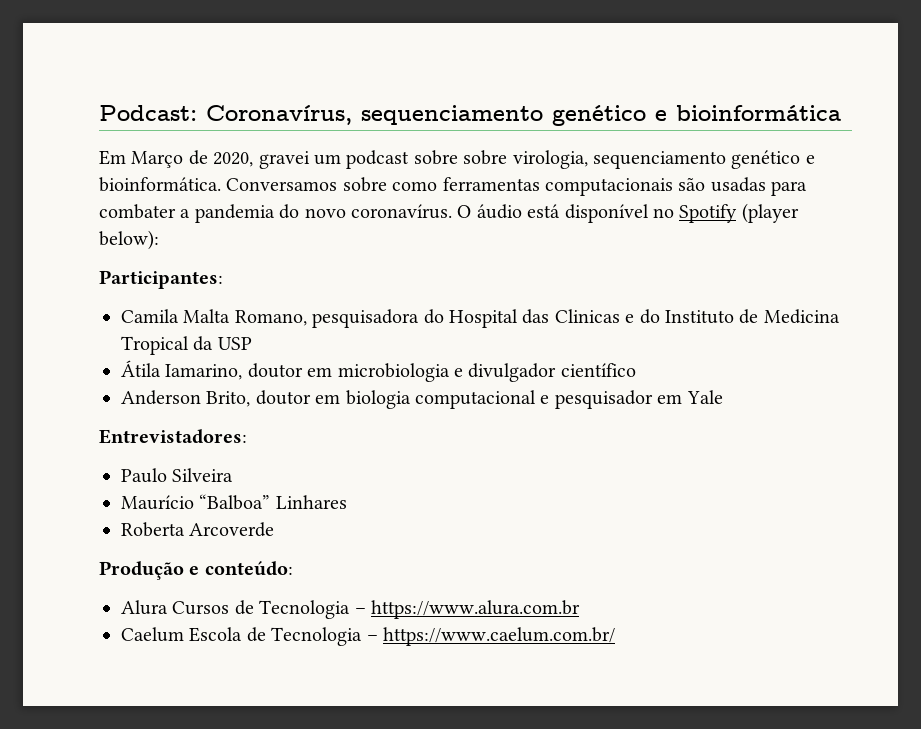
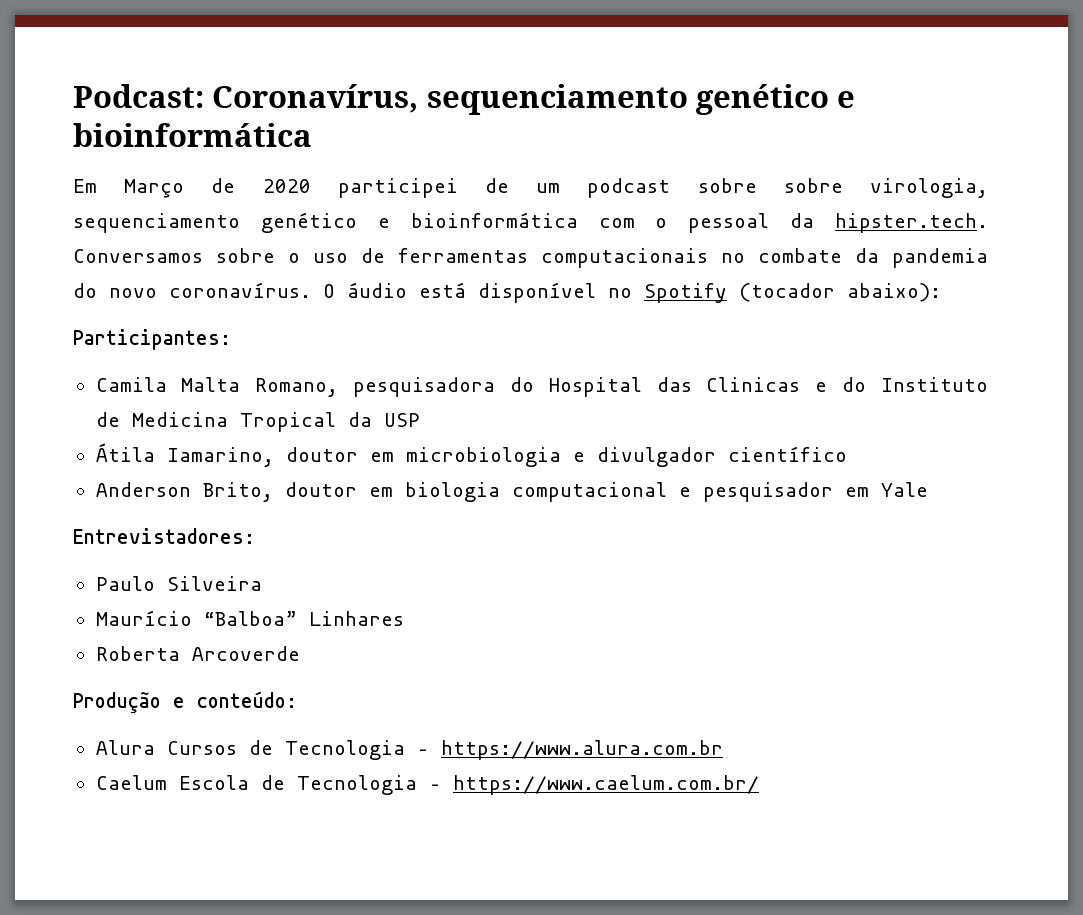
- Em Março de 2020, gravei um podcast sobre sobre virologia, sequenciamento genético e bioinformática. Conversamos sobre como ferramentas computacionais são usadas para combater a pandemia do novo coronavírus.
+ Em Março de 2020 participei de um podcast sobre sobre virologia, sequenciamento genético e bioinformática com o pessoal da hipster.tech. Conversamos sobre o uso de ferramentas computacionais no combate da pandemia do novo coronavírus.
- O áudio está disponível no Spotify (player below):
+ O áudio está disponível no Spotify (tocador abaixo):

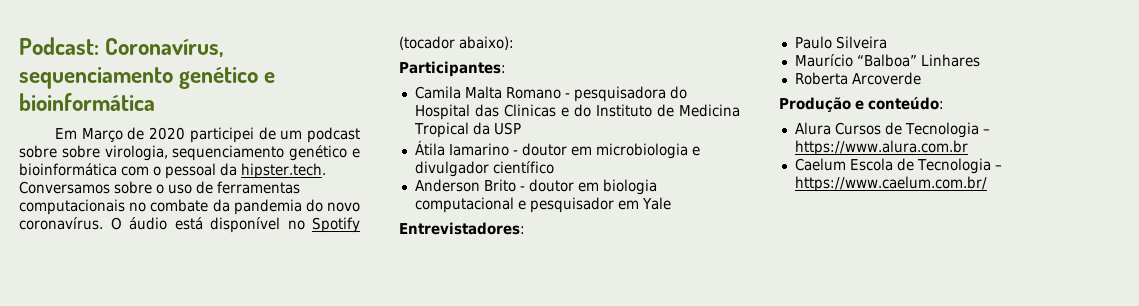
- Camila Malta Romano, pesquisadora do Hospital das Clinicas e do Instituto de Medicina Tropical da USP
+ Camila Malta Romano - pesquisadora do Hospital das Clinicas e do Instituto de Medicina Tropical da USP
- Átila Iamarino, doutor em microbiologia e divulgador científico
+ Átila Iamarino - doutor em microbiologia e divulgador científico
- Anderson Brito, doutor em biologia computacional e pesquisador em Yale
+ Anderson Brito - doutor em biologia computacional e pesquisador em Yale

